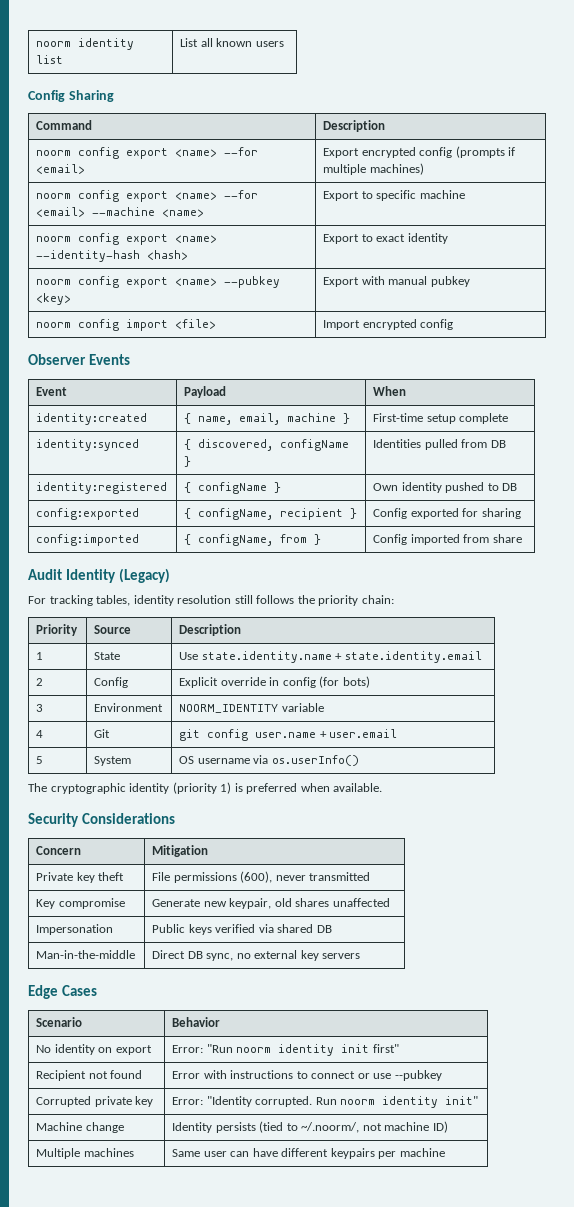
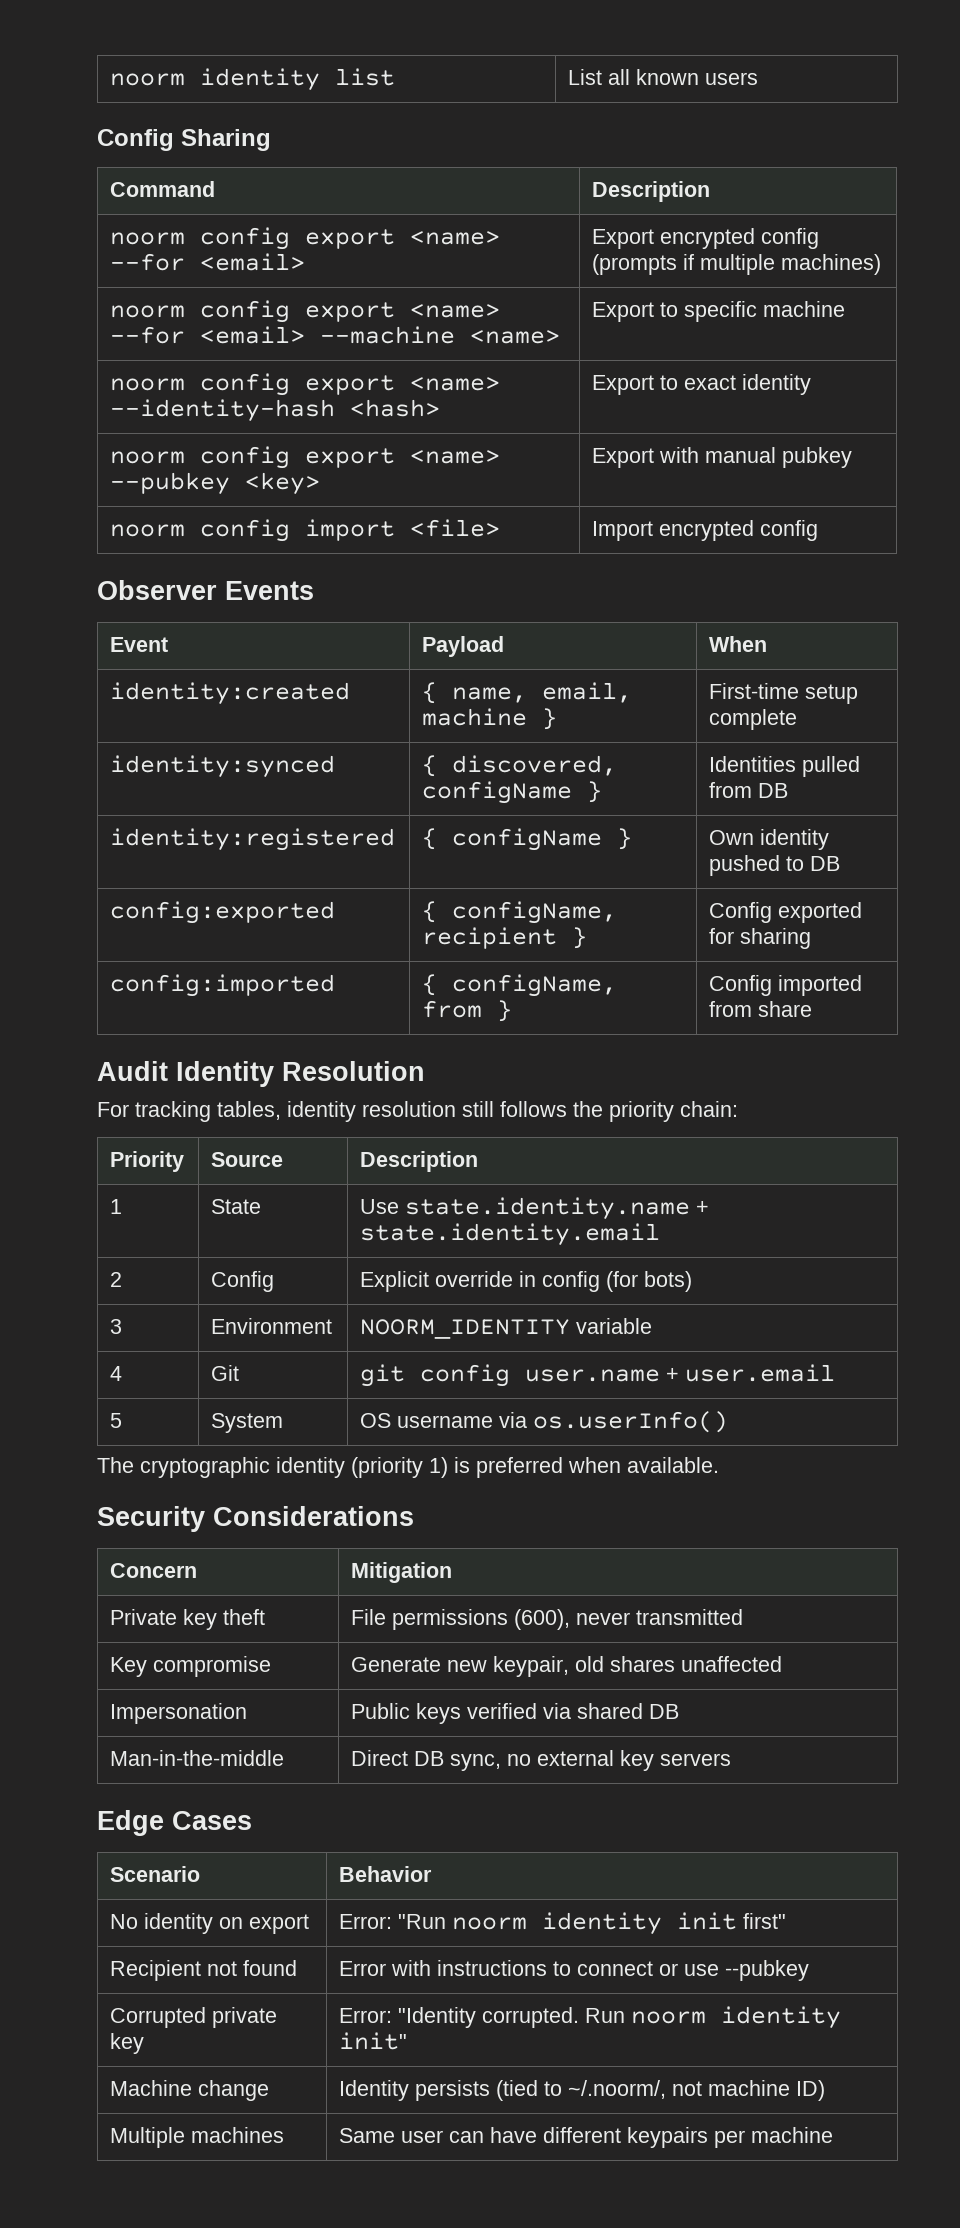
- Audit Identity (Legacy)
+ Audit Identity Resolution

